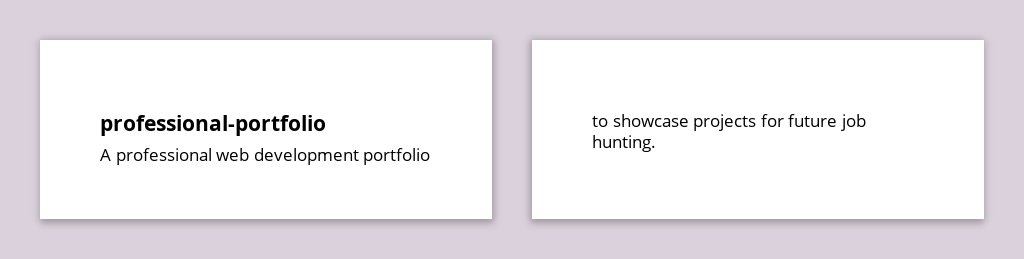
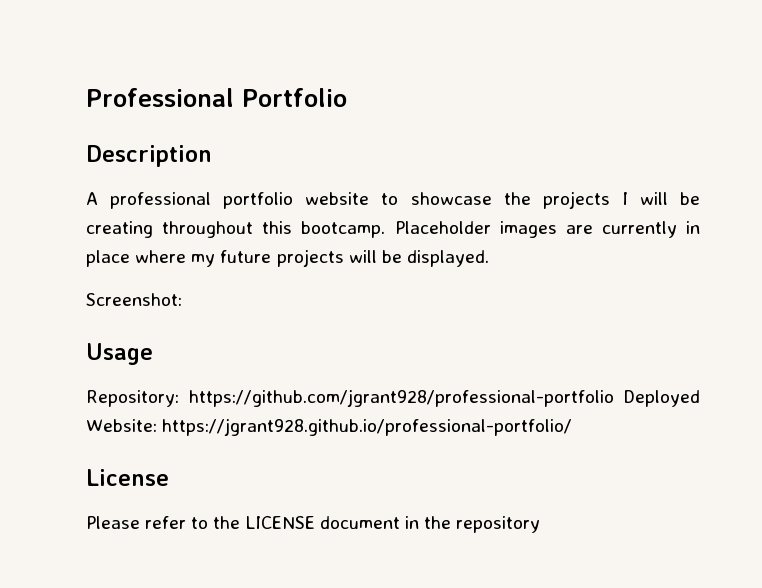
- professional-portfolio
+ Professional Portfolio
+ Description
- A professional web development portfolio to showcase projects for future job hunting.
+ A professional portfolio website to showcase the projects I will be creating throughout this bootcamp. Placeholder images are currently in place where my future projects will be displayed.
+ Screenshot:
+ Usage
+ Repository: https://github.com/jgrant928/professional-portfolio Deployed Website: https://jgrant928.github.io/professional-portfolio/
+ License
+ Please refer to the LICENSE document in the repository

